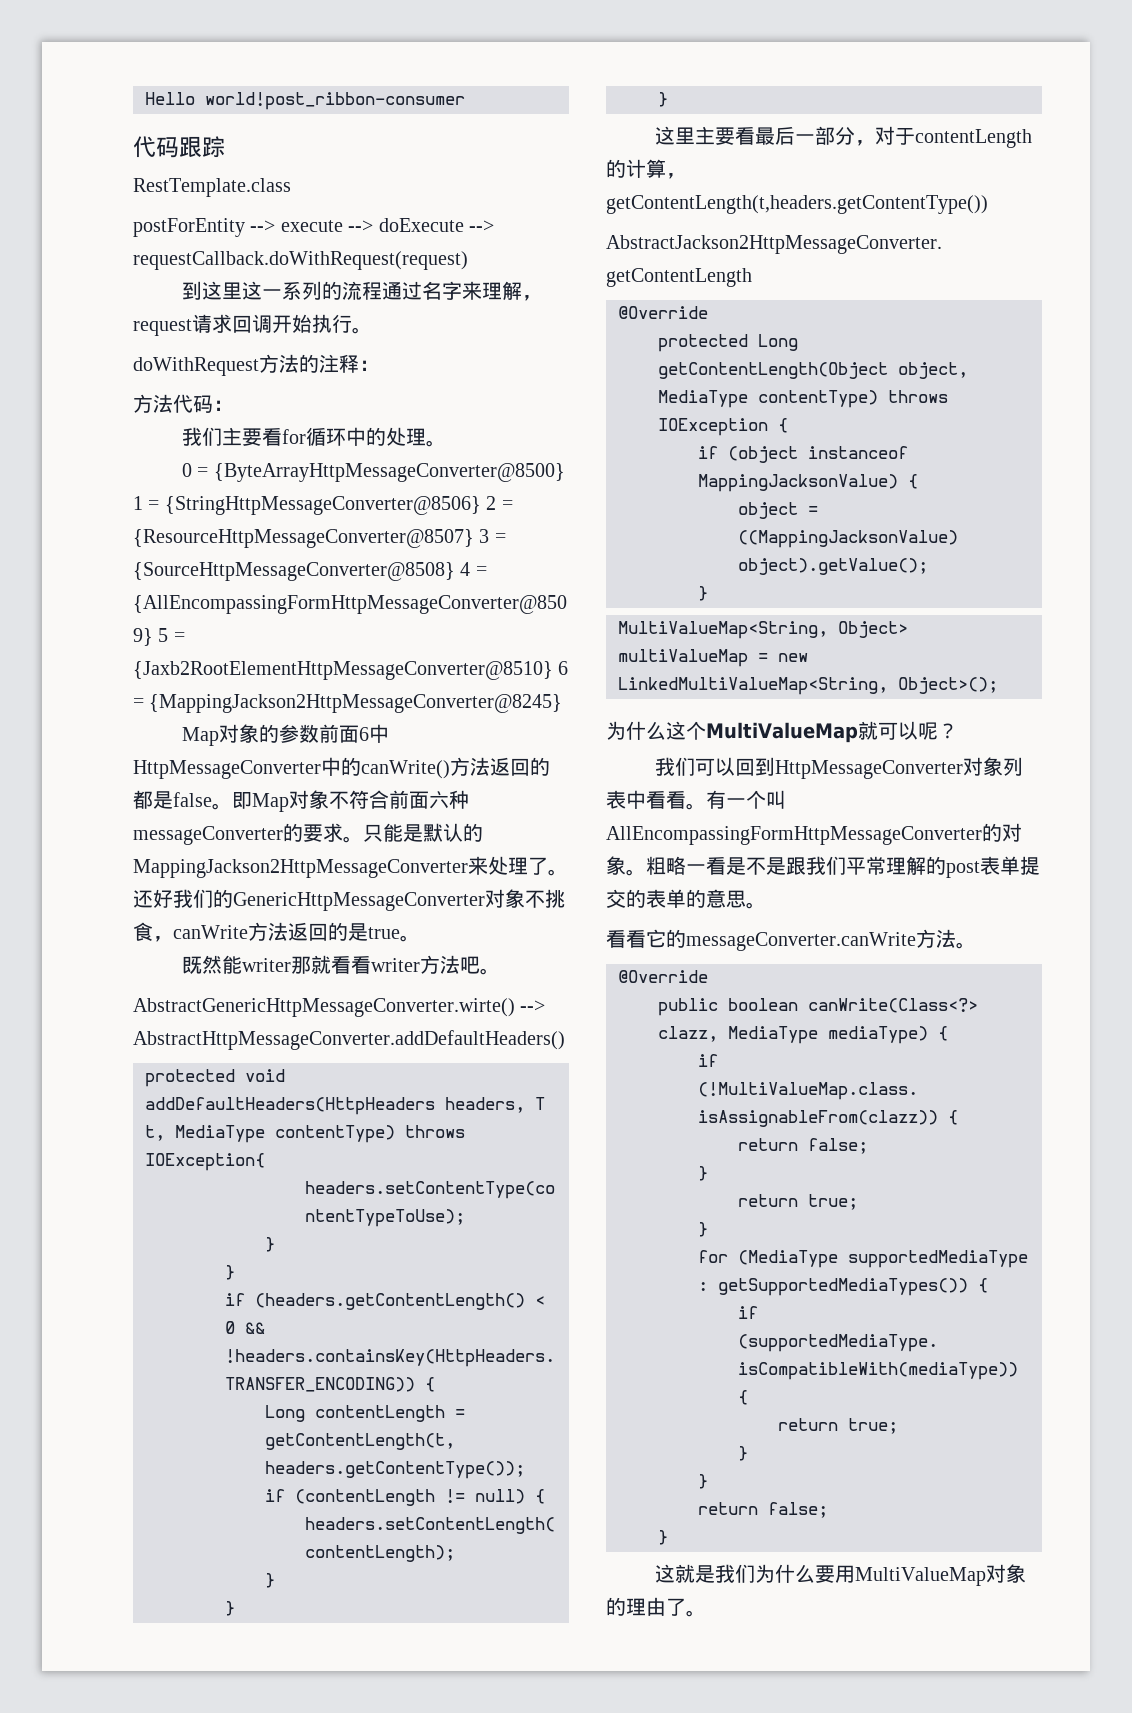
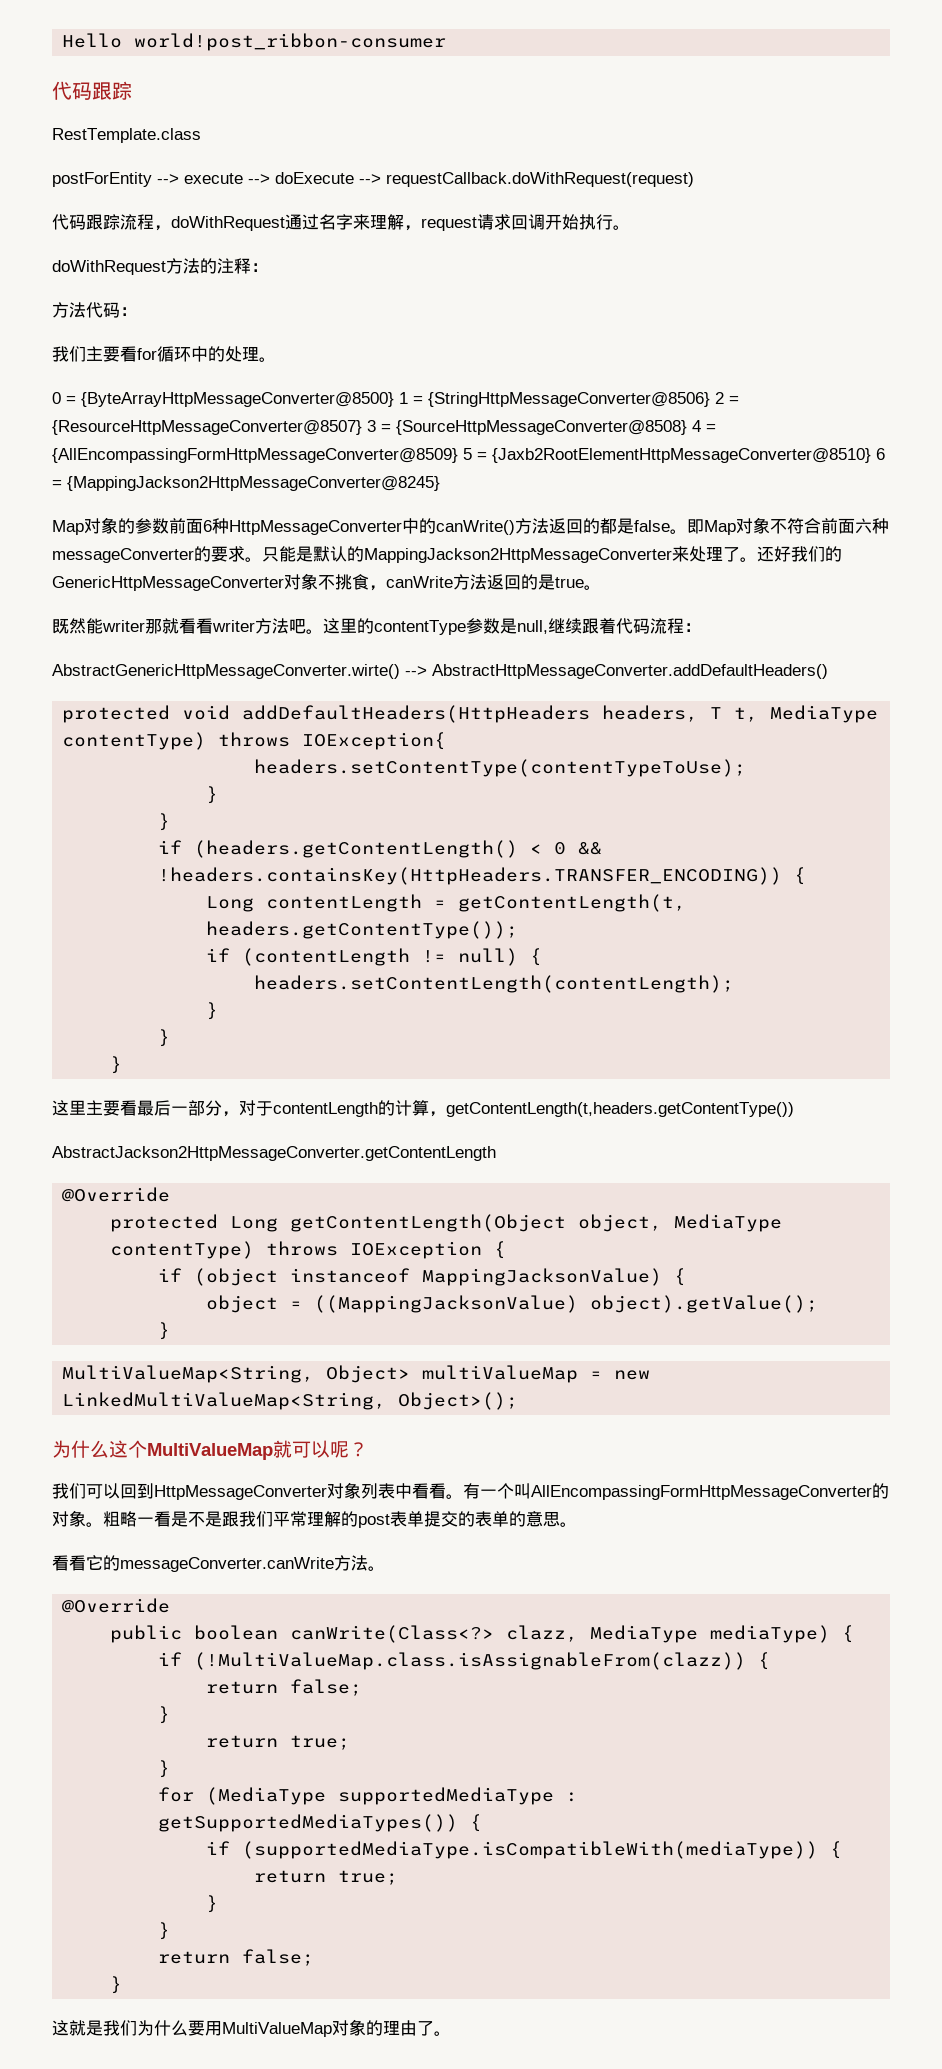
- 到这里这一系列的流程通过名字来理解，request请求回调开始执行。
+ 代码跟踪流程，doWithRequest通过名字来理解，request请求回调开始执行。
- Map对象的参数前面6中HttpMessageConverter中的canWrite()方法返回的都是false。
+ Map对象的参数前面6种HttpMessageConverter中的canWrite()方法返回的都是false。
+ 这里的contentType参数是null,继续跟着代码流程：

